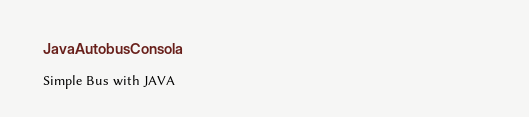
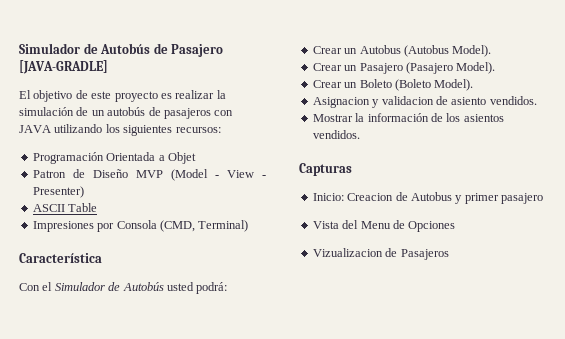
- JavaAutobusConsola
- Simple Bus with JAVA
+ Simulador de Autobús de Pasajero [JAVA-GRADLE]
+ El objetivo de este proyecto es realizar la simulación de un autobús de pasajeros con JAVA utilizando los siguientes recursos:
+ Programación Orientada a Objet
+ Patron de Diseño MVP (Model - View - Presenter)
+ ASCII Table
+ Impresiones por Consola (CMD, Terminal)
+ Característica
+ Con el Simulador de Autobús usted podrá:
+ Crear un Autobus (Autobus Model).
+ Crear un Pasajero (Pasajero Model).
+ Crear un Boleto (Boleto Model).
+ Asignacion y validacion de asiento vendidos.
+ Mostrar la información de los asientos vendidos.
+ Capturas
+ Inicio: Creacion de Autobus y primer pasajero
+ Vista del Menu de Opciones
+ Vizualizacion de Pasajeros

